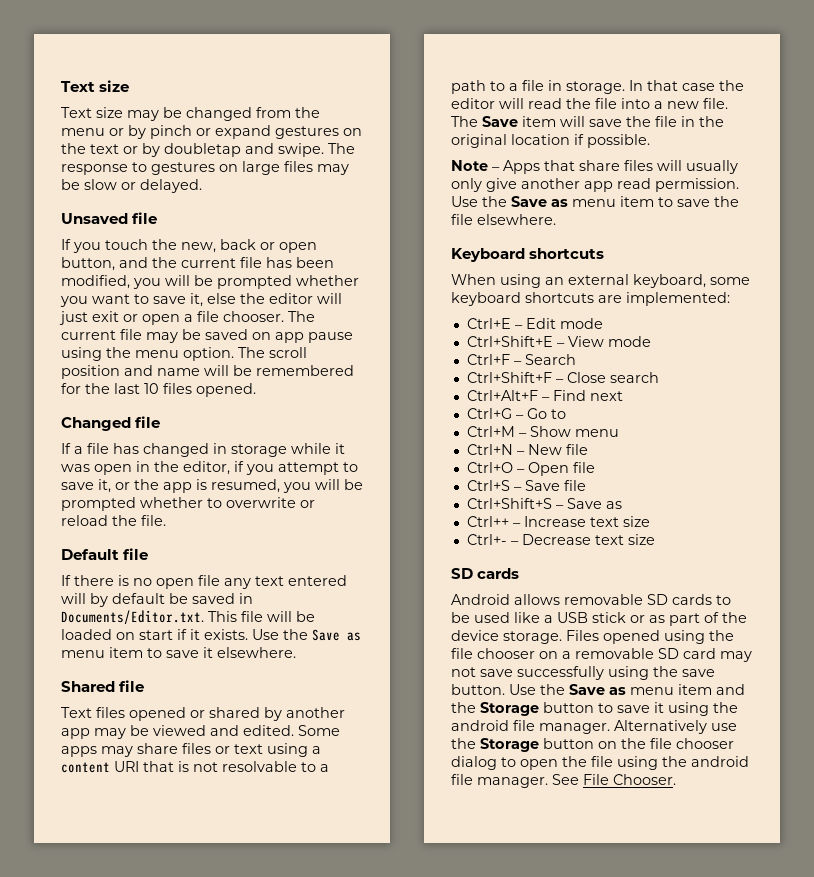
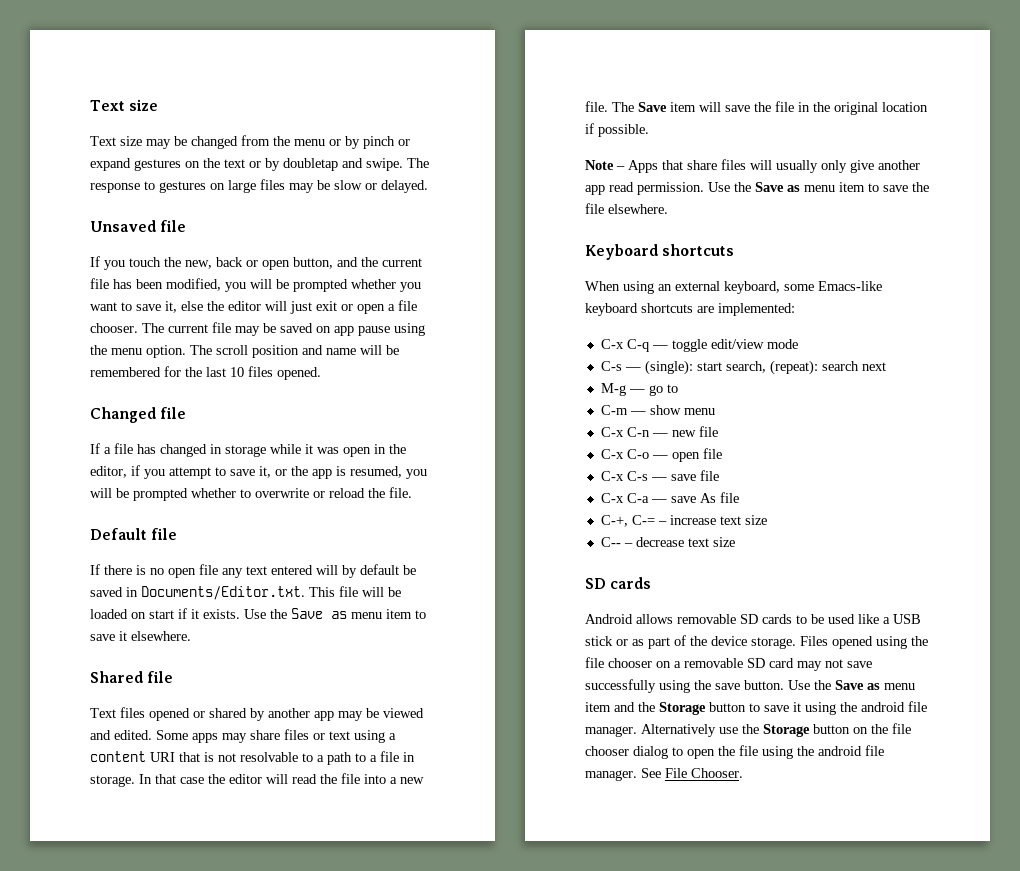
- When using an external keyboard, some keyboard shortcuts are implemented:
+ When using an external keyboard, some Emacs-like keyboard shortcuts are implemented:
- Ctrl+E – Edit mode
- Ctrl+Shift+E – View mode
- Ctrl+F – Search
- Ctrl+Shift+F – Close search
- Ctrl+Alt+F – Find next
- Ctrl+G – Go to
- Ctrl+M – Show menu
- Ctrl+N – New file
- Ctrl+O – Open file
- Ctrl+S – Save file
- Ctrl+Shift+S – Save as
- Ctrl++ – Increase text size
- Ctrl+- – Decrease text size
+ C-x C-q — toggle edit/view mode
+ C-s — (single): start search, (repeat): search next
+ M-g — go to
+ C-m — show menu
+ C-x C-n — new file
+ C-x C-o — open file
+ C-x C-s — save file
+ C-x C-a — save As file
+ C-+, C-= – increase text size
+ C-- – decrease text size

